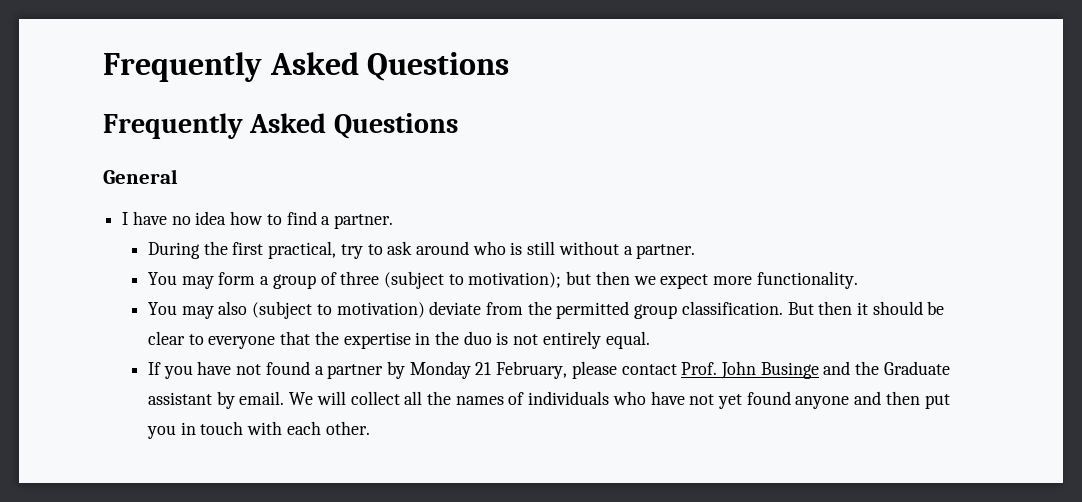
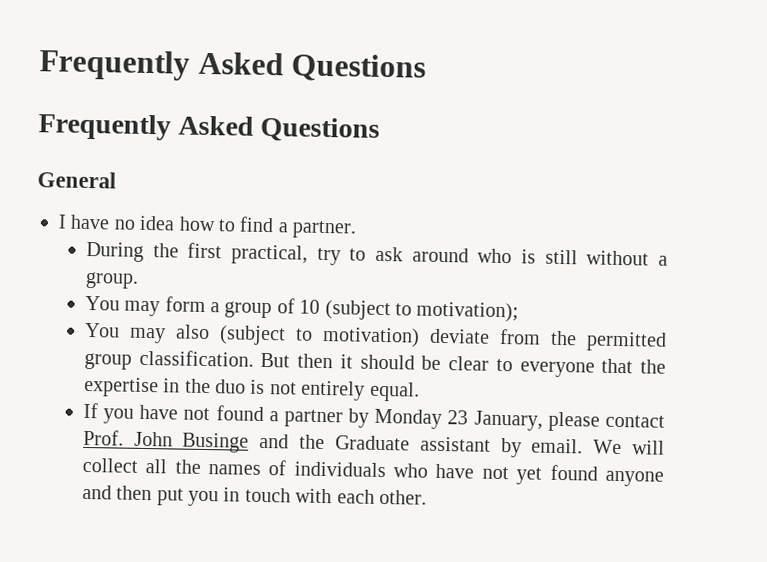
- During the first practical, try to ask around who is still without a partner.
+ During the first practical, try to ask around who is still without a group.
- You may form a group of three (subject to motivation); but then we expect more functionality.
+ You may form a group of 10 (subject to motivation);
- If you have not found a partner by Monday 21 February, please contact Prof. John Businge and the Graduate assistant by email.
+ If you have not found a partner by Monday 23 January, please contact Prof. John Businge and the Graduate assistant by email.

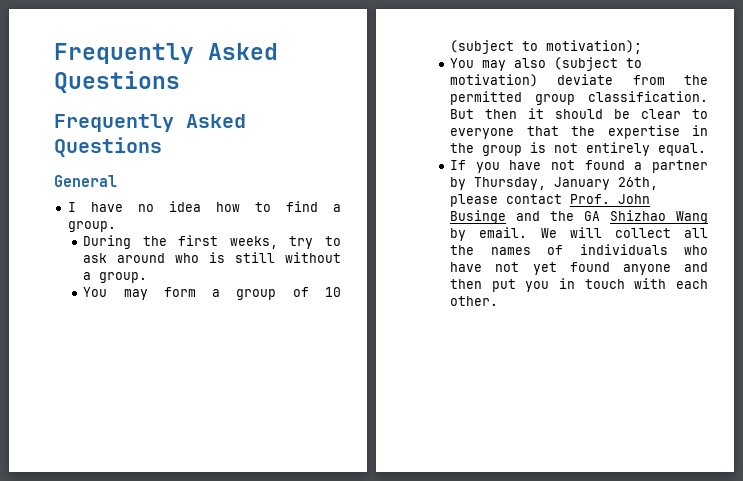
- I have no idea how to find a partner.
+ I have no idea how to find a group.
- During the first practical, try to ask around who is still without a group.
+ During the first weeks, try to ask around who is still without a group.
- But then it should be clear to everyone that the expertise in the duo is not entirely equal.
+ But then it should be clear to everyone that the expertise in the group is not entirely equal.
- If you have not found a partner by Monday 23 January, please contact Prof. John Businge and the Graduate assistant by email.
+ If you have not found a partner by Thursday, January 26th, please contact Prof. John Businge and the GA Shizhao Wang by email.

